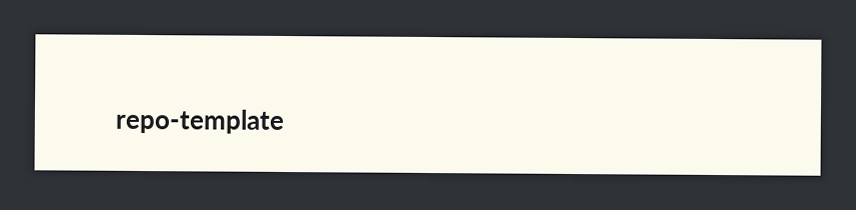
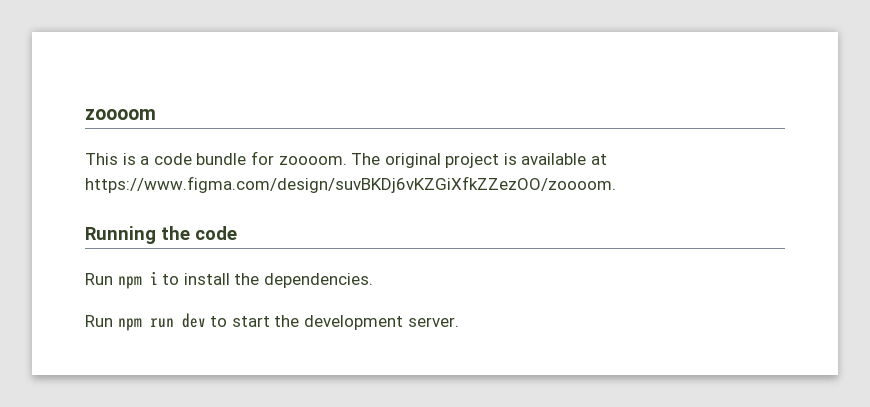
- repo-template
+ zoooom
+ This is a code bundle for zoooom. The original project is available at https://www.figma.com/design/suvBKDj6vKZGiXfkZZezOO/zoooom.
+ Running the code
+ Run npm i to install the dependencies.
+ Run npm run dev to start the development server.

